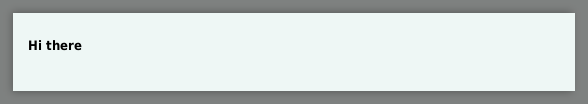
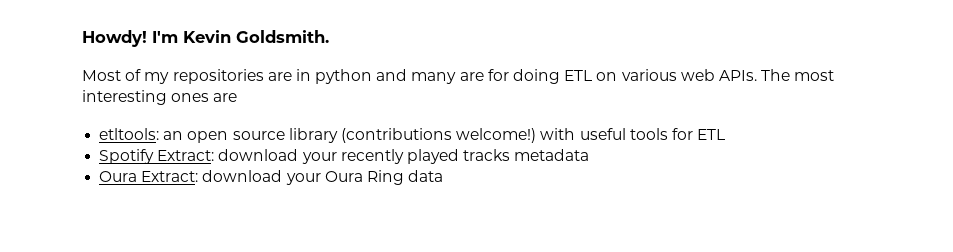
- Hi there
+ Howdy! I'm Kevin Goldsmith.
+ Most of my repositories are in python and many are for doing ETL on various web APIs. The most interesting ones are
+ etltools: an open source library (contributions welcome!) with useful tools for ETL
+ Spotify Extract: download your recently played tracks metadata
+ Oura Extract: download your Oura Ring data

